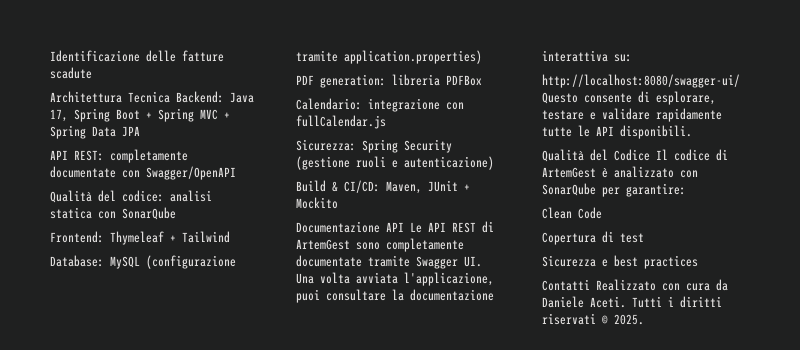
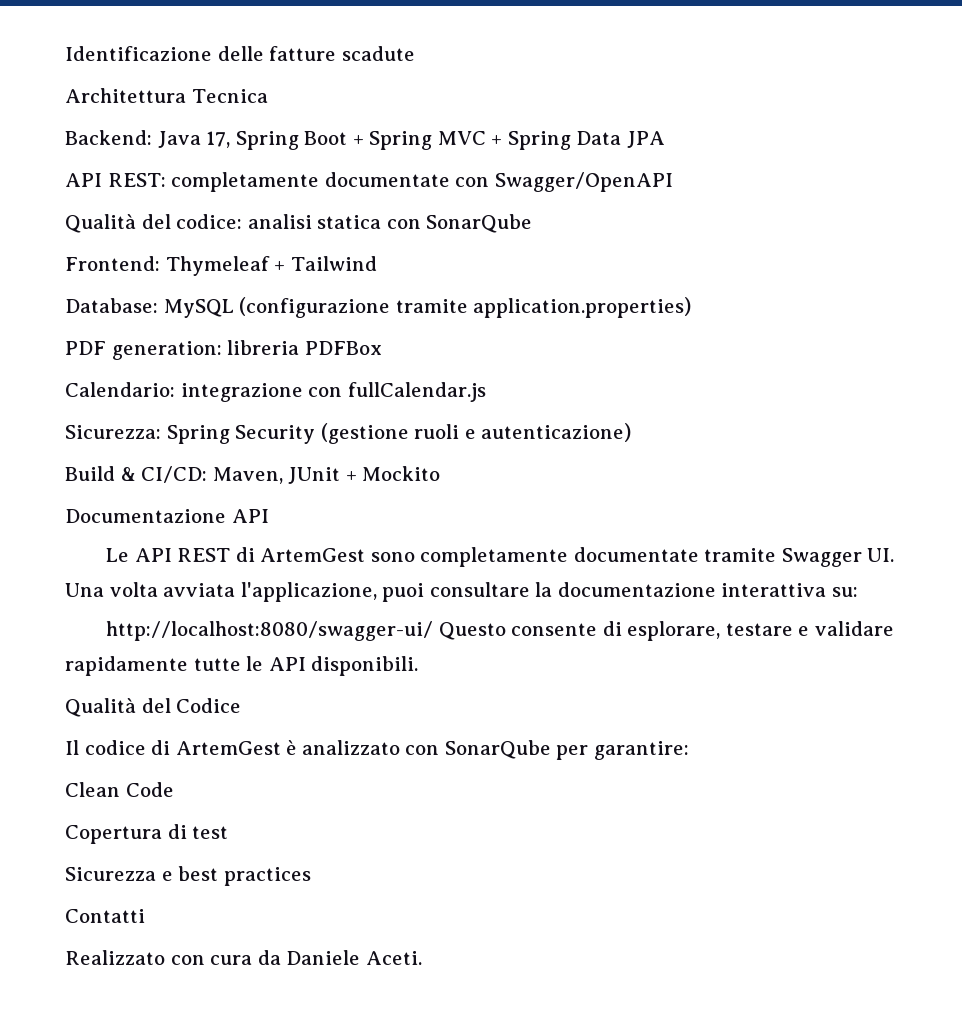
- Architettura Tecnica Backend: Java 17, Spring Boot + Spring MVC + Spring Data JPA
+ Architettura Tecnica
+ Backend: Java 17, Spring Boot + Spring MVC + Spring Data JPA
- Documentazione API Le API REST di ArtemGest sono completamente documentate tramite Swagger UI. Una volta avviata l'applicazione, puoi consultare la documentazione interattiva su:
+ Documentazione API
+ Le API REST di ArtemGest sono completamente documentate tramite Swagger UI. Una volta avviata l'applicazione, puoi consultare la documentazione interattiva su:
- Qualità del Codice Il codice di ArtemGest è analizzato con SonarQube per garantire:
+ Qualità del Codice
+ Il codice di ArtemGest è analizzato con SonarQube per garantire:
- Contatti Realizzato con cura da Daniele Aceti. Tutti i diritti riservati © 2025.
+ Contatti
+ Realizzato con cura da Daniele Aceti.

